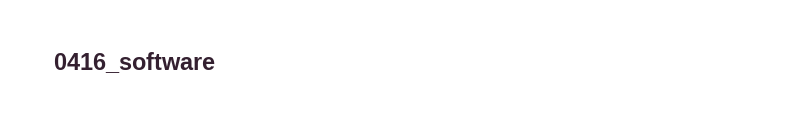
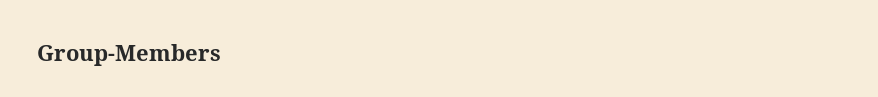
- 0416_software
+ Group-Members

